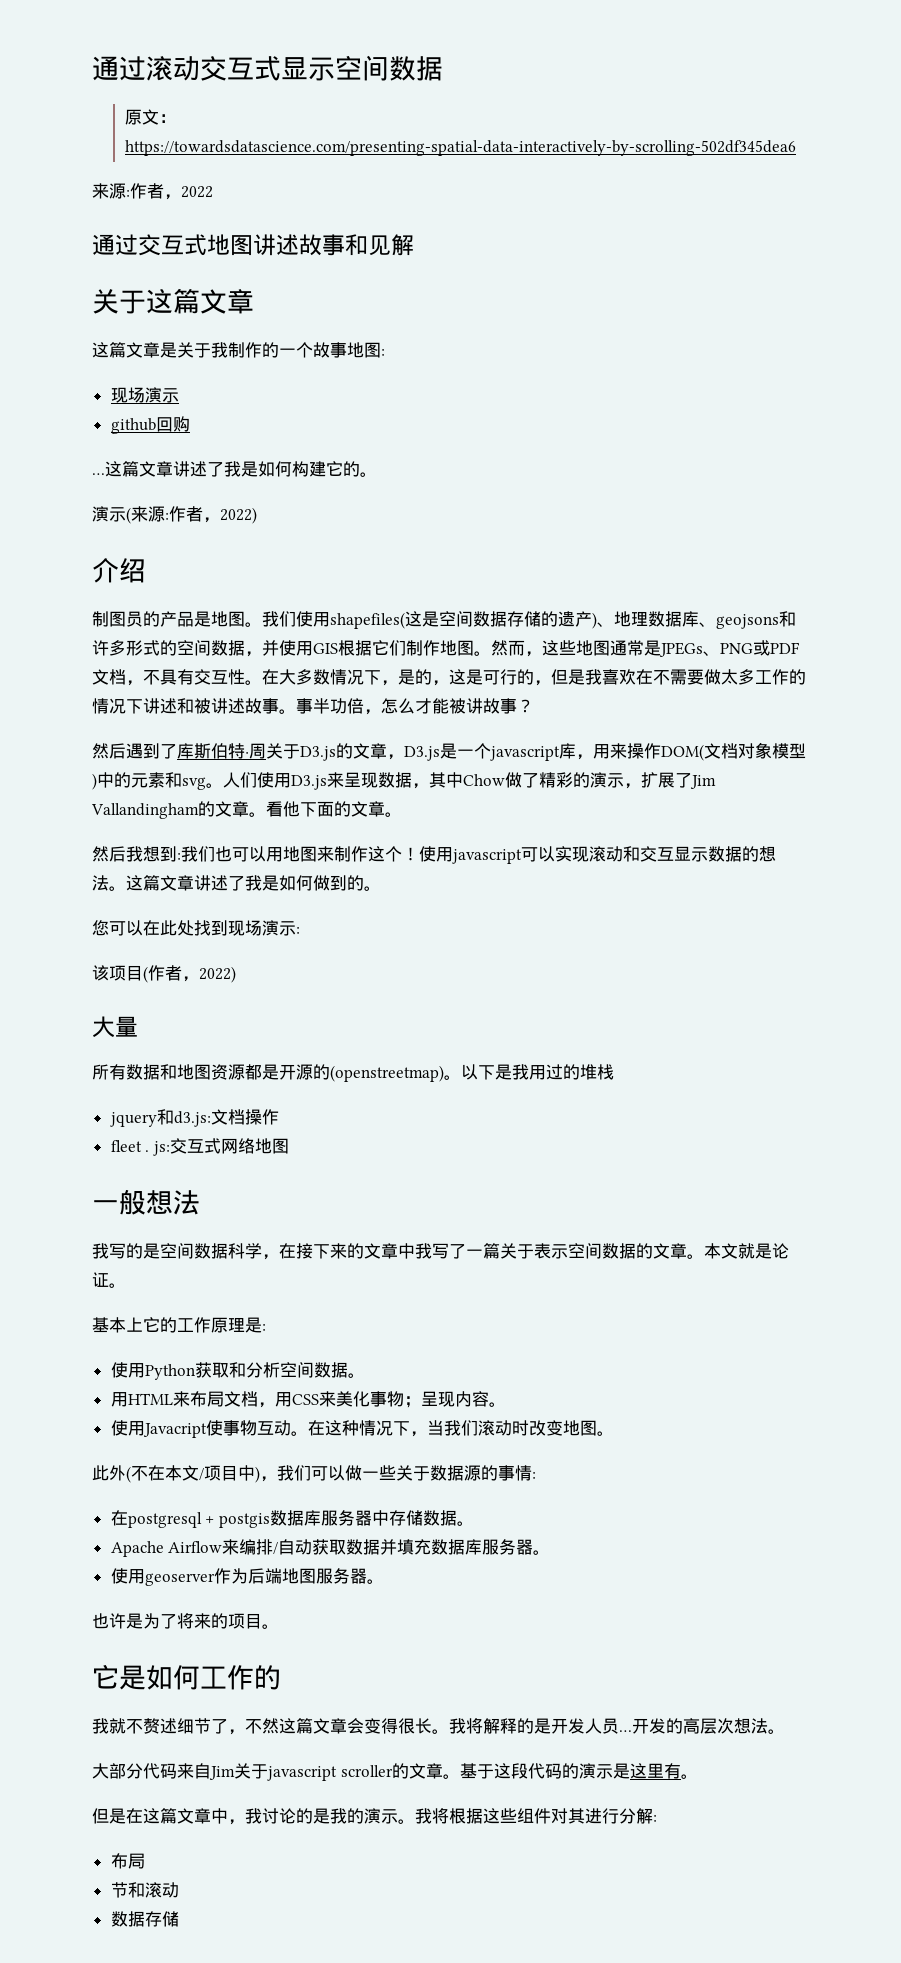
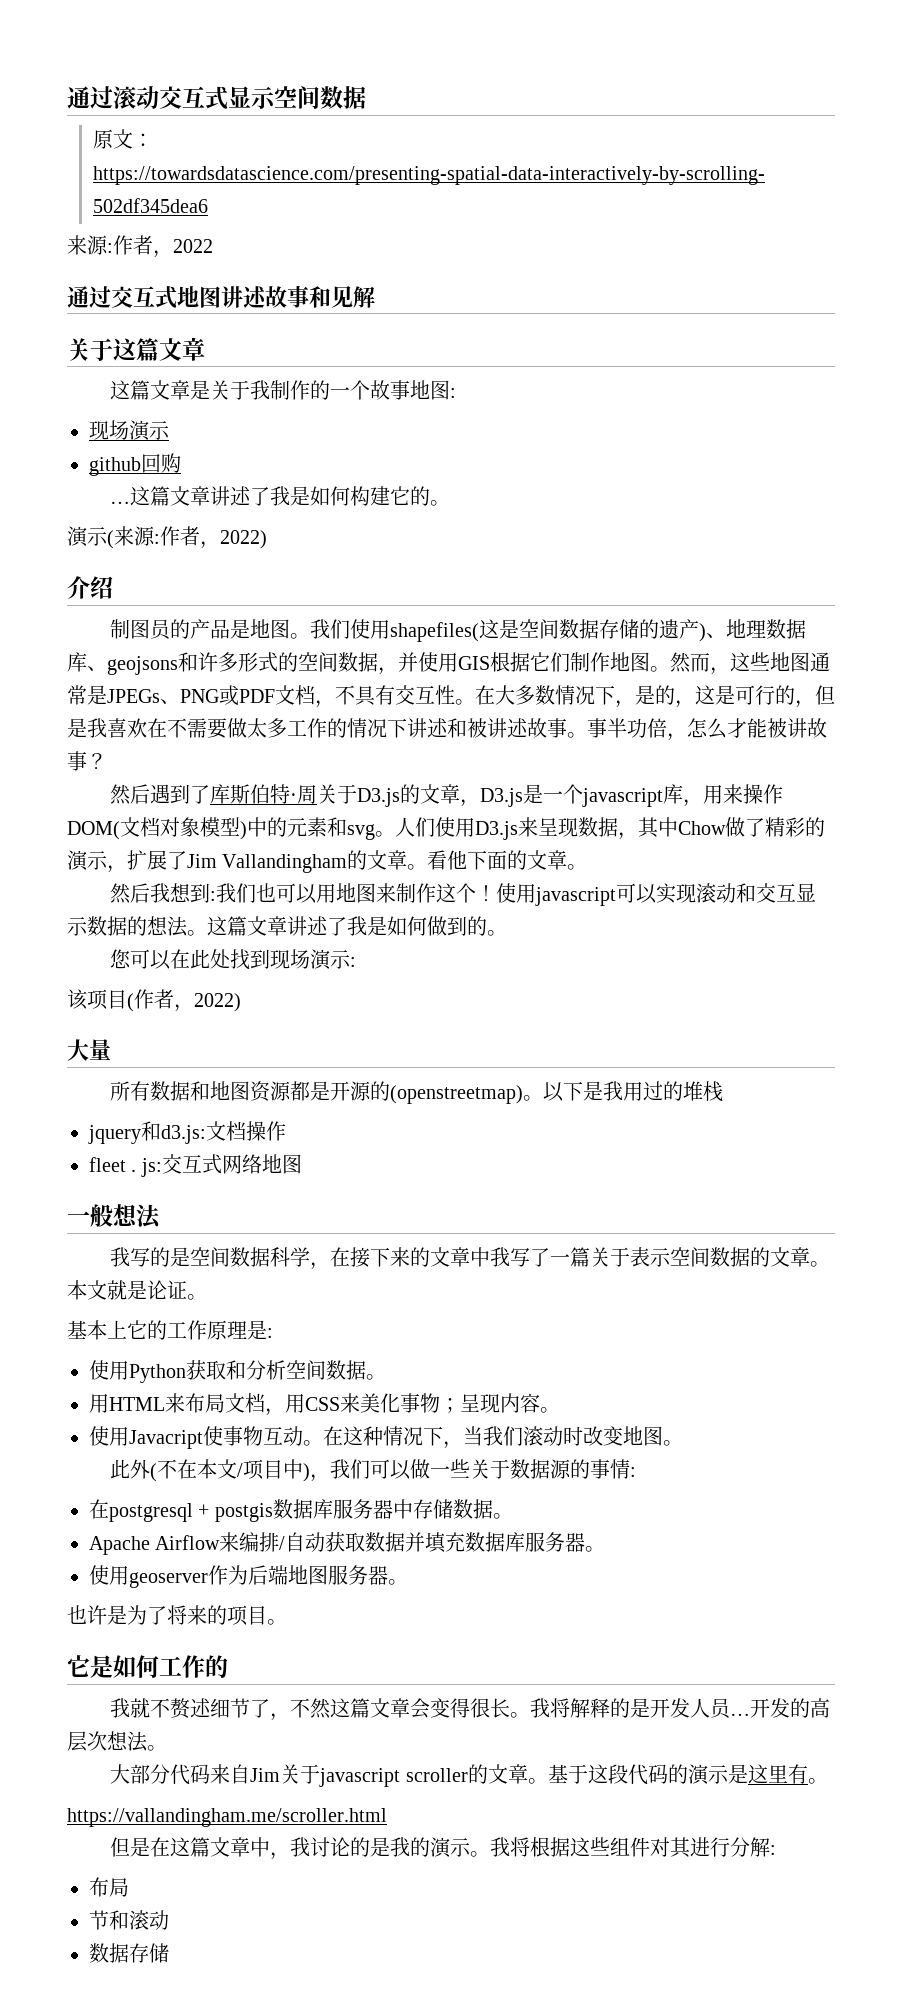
+ https://vallandingham.me/scroller.html

